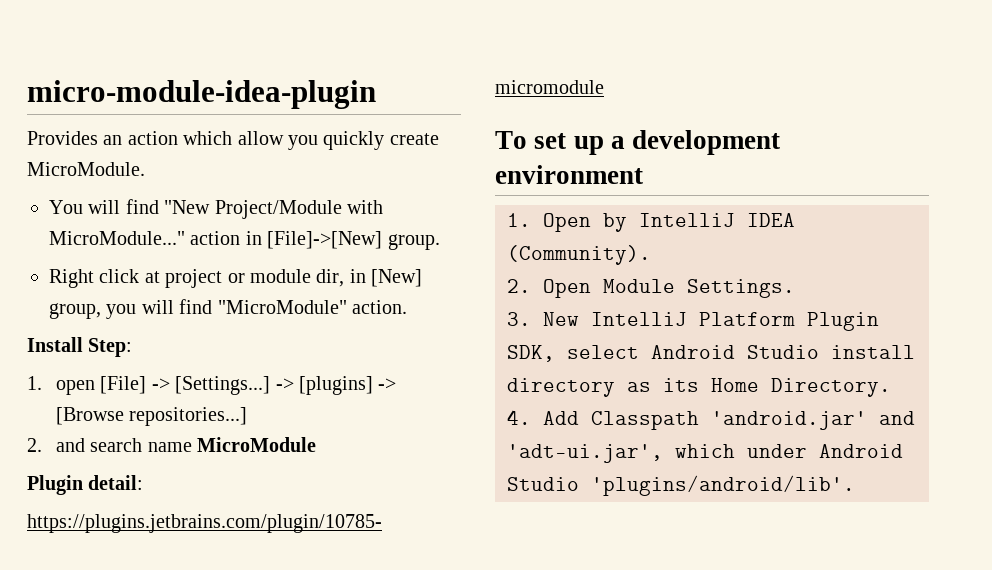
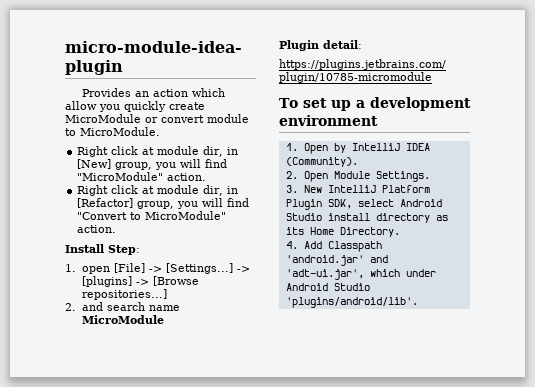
- Provides an action which allow you quickly create MicroModule.
- You will find "New Project/Module with MicroModule..." action in [File]->[New] group.
- Right click at project or module dir, in [New] group, you will find "MicroModule" action.
+ Provides an action which allow you quickly create MicroModule or convert module to MicroModule.
+ Right click at module dir, in [New] group, you will find "MicroModule" action.
+ Right click at module dir, in [Refactor] group, you will find "Convert to MicroModule" action.

